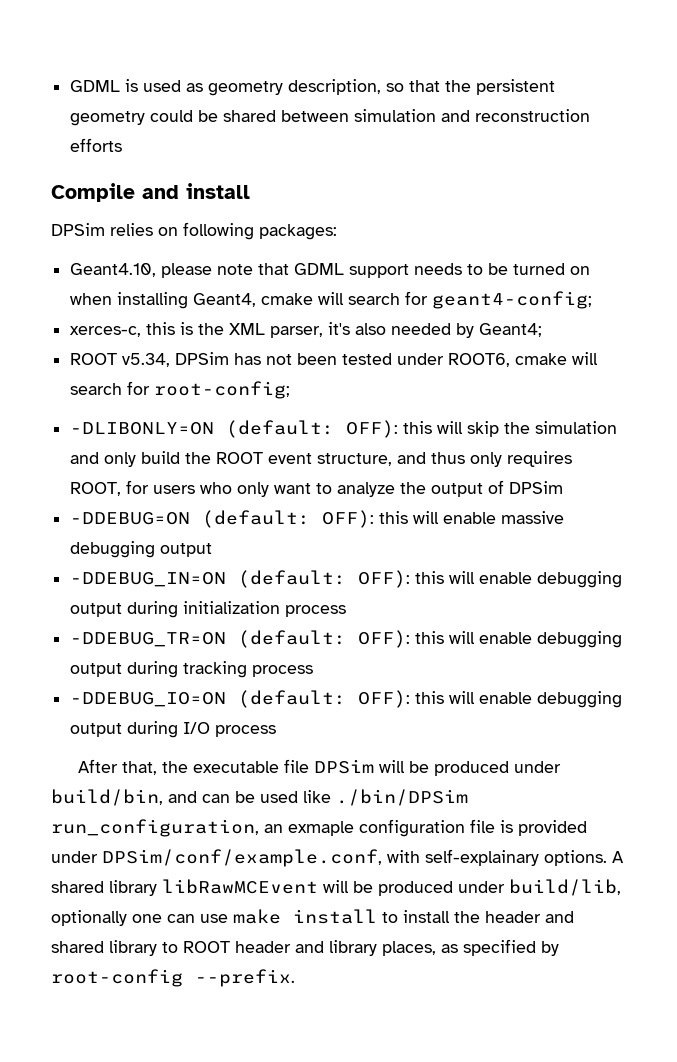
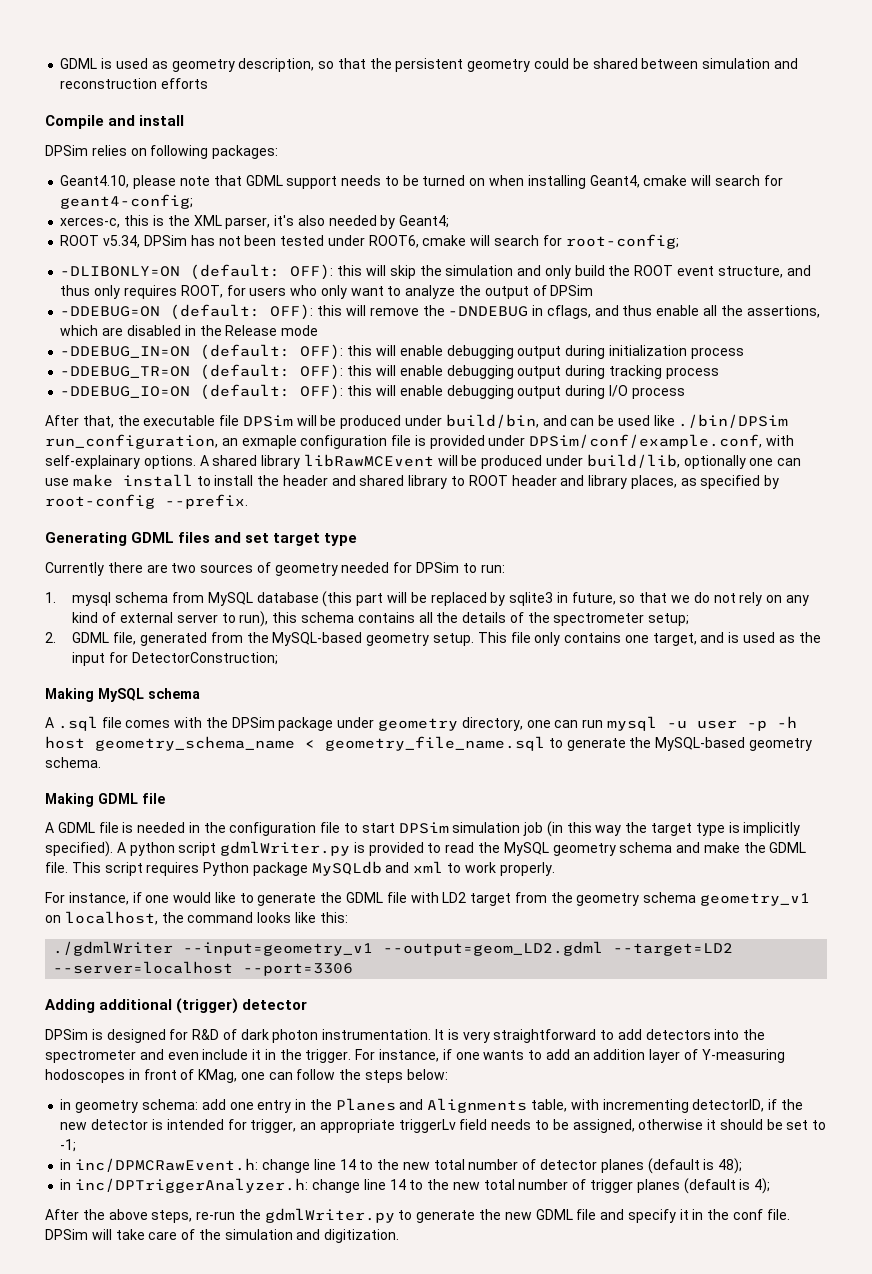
- -DDEBUG=ON (default: OFF): this will enable massive debugging output
+ -DDEBUG=ON (default: OFF): this will remove the -DNDEBUG in cflags, and thus enable all the assertions, which are disabled in the Release mode
+ Generating GDML files and set target type
+ Currently there are two sources of geometry needed for DPSim to run:
+ 1. mysql schema from MySQL database (this part will be replaced by sqlite3 in future, so that we do not rely on any kind of external server to run), this schema contains all the details of the spectrometer setup;
+ 2. GDML file, generated from the MySQL-based geometry setup. This file only contains one target, and is used as the input for DetectorConstruction;
+ Making MySQL schema
+ A .sql file comes with the DPSim package under geometry directory, one can run mysql -u user -p -h host geometry_schema_name < geometry_file_name.sql to generate the MySQL-based geometry schema.
+ Making GDML file
+ A GDML file is needed in the configuration file to start DPSim simulation job (in this way the target type is implicitly specified). A python script gdmlWriter.py is provided to read the MySQL geometry schema and make the GDML file. This script requires Python package MySQLdb and xml to work properly.
+ For instance, if one would like to generate the GDML file with LD2 target from the geometry schema geometry_v1 on localhost, the command looks like this:
+ ./gdmlWriter --input=geometry_v1 --output=geom_LD2.gdml --target=LD2 --server=localhost --port=3306
+ Adding additional (trigger) detector
+ DPSim is designed for R&D of dark photon instrumentation. It is very straightforward to add detectors into the spectrometer and even include it in the trigger. For instance, if one wants to add an addition layer of Y-measuring hodoscopes in front of KMag, one can follow the steps below:
+ in geometry schema: add one entry in the Planes and Alignments table, with incrementing detectorID, if the new detector is intended for trigger, an appropriate triggerLv field needs to be assigned, otherwise it should be set to -1;
+ in inc/DPMCRawEvent.h: change line 14 to the new total number of detector planes (default is 48);
+ in inc/DPTriggerAnalyzer.h: change line 14 to the new total number of trigger planes (default is 4);
+ After the above steps, re-run the gdmlWriter.py to generate the new GDML file and specify it in the conf file. DPSim will take care of the simulation and digitization.

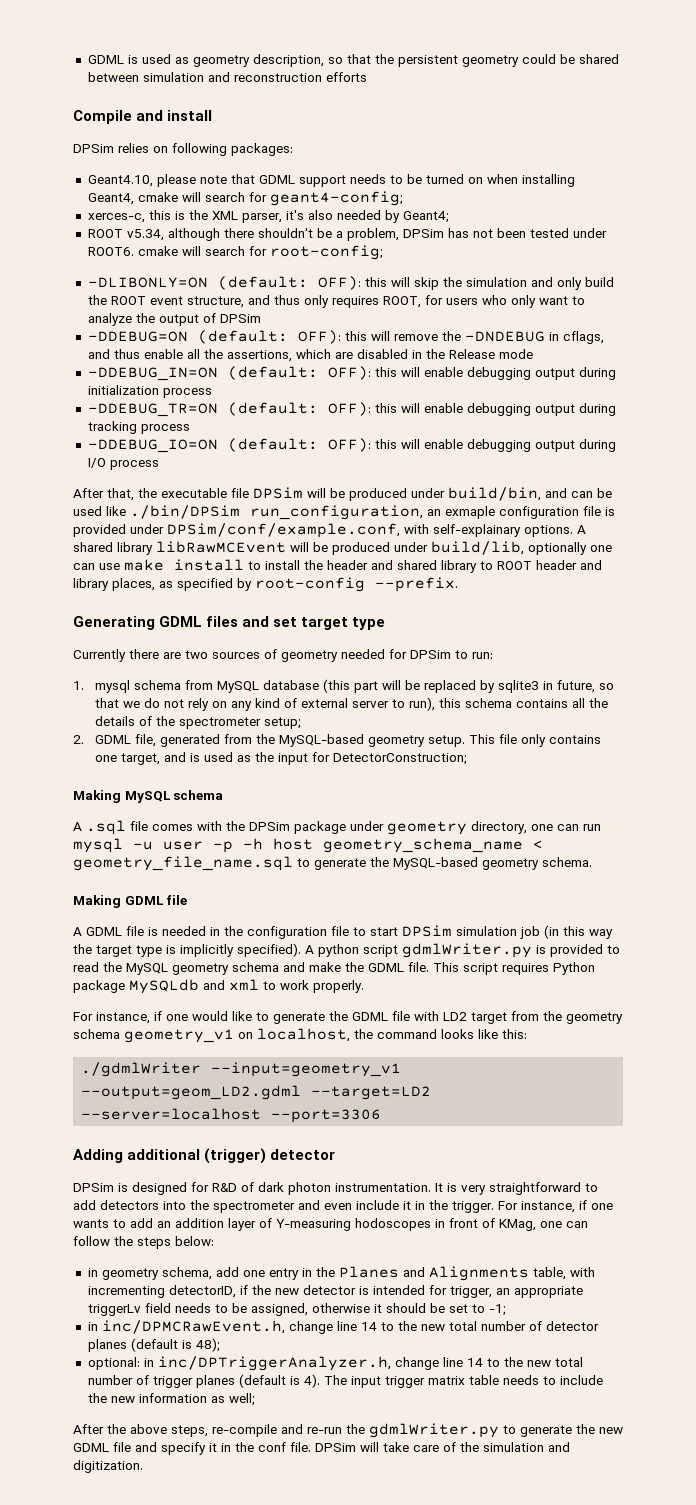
- ROOT v5.34, DPSim has not been tested under ROOT6, cmake will search for root-config;
+ ROOT v5.34, although there shouldn't be a problem, DPSim has not been tested under ROOT6. cmake will search for root-config;
- in geometry schema: add one entry in the Planes and Alignments table, with incrementing detectorID, if the new detector is intended for trigger, an appropriate triggerLv field needs to be assigned, otherwise it should be set to -1;
+ in geometry schema, add one entry in the Planes and Alignments table, with incrementing detectorID, if the new detector is intended for trigger, an appropriate triggerLv field needs to be assigned, otherwise it should be set to -1;
- in inc/DPMCRawEvent.h: change line 14 to the new total number of detector planes (default is 48);
+ in inc/DPMCRawEvent.h, change line 14 to the new total number of detector planes (default is 48);
- in inc/DPTriggerAnalyzer.h: change line 14 to the new total number of trigger planes (default is 4);
+ optional: in inc/DPTriggerAnalyzer.h, change line 14 to the new total number of trigger planes (default is 4). The input trigger matrix table needs to include the new information as well;
- After the above steps, re-run the gdmlWriter.py to generate the new GDML file and specify it in the conf file.
+ After the above steps, re-compile and re-run the gdmlWriter.py to generate the new GDML file and specify it in the conf file.

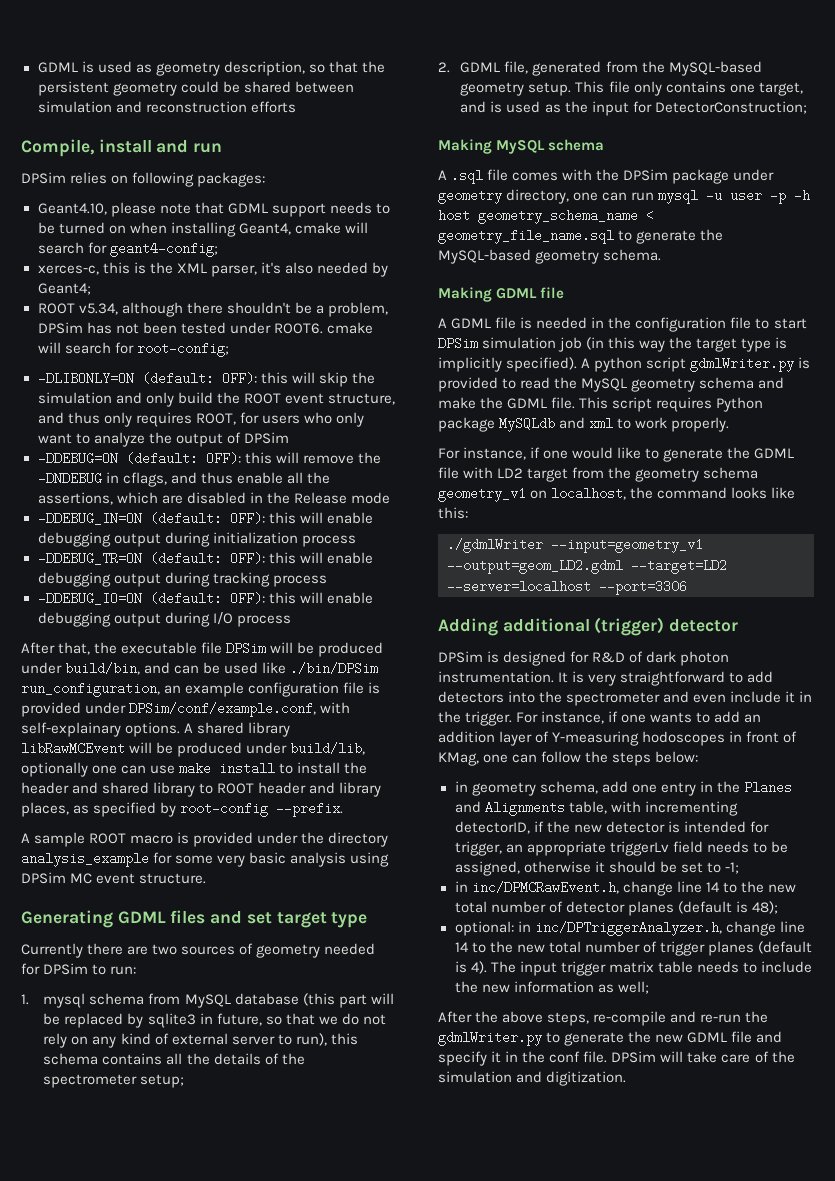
- Compile and install
+ Compile, install and run
- After that, the executable file DPSim will be produced under build/bin, and can be used like ./bin/DPSim run_configuration, an exmaple configuration file is provided under DPSim/conf/example.conf, with self-explainary options.
+ After that, the executable file DPSim will be produced under build/bin, and can be used like ./bin/DPSim run_configuration, an example configuration file is provided under DPSim/conf/example.conf, with self-explainary options.
+ A sample ROOT macro is provided under the directory analysis_example for some very basic analysis using DPSim MC event structure.

